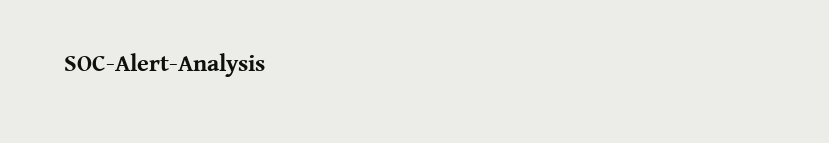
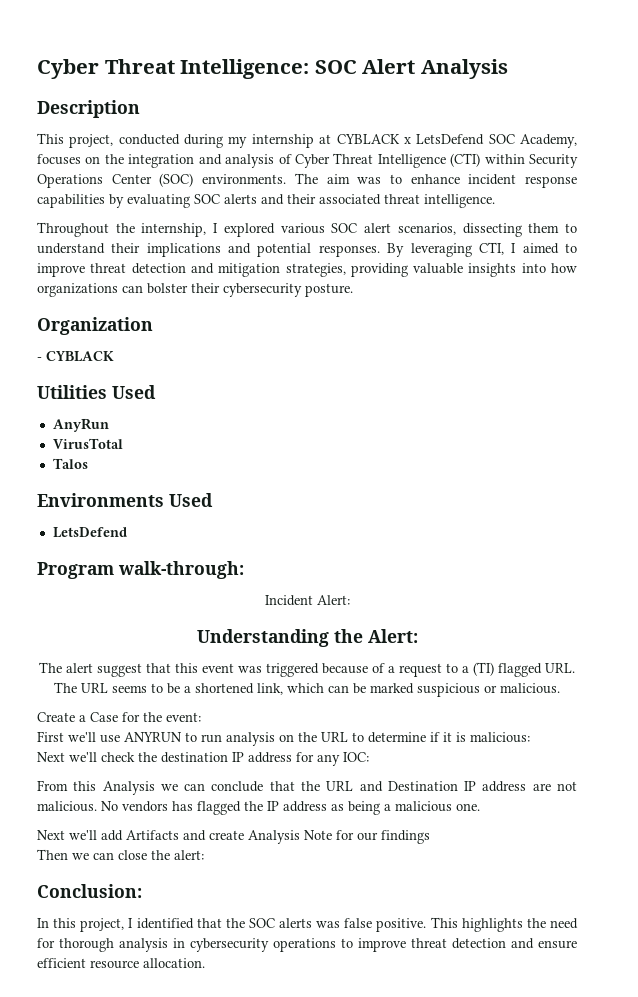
- SOC-Alert-Analysis
+ Cyber Threat Intelligence: SOC Alert Analysis
+ Description
+ This project, conducted during my internship at CYBLACK x LetsDefend SOC Academy, focuses on the integration and analysis of Cyber Threat Intelligence (CTI) within Security Operations Center (SOC) environments. The aim was to enhance incident response capabilities by evaluating SOC alerts and their associated threat intelligence.
+ Throughout the internship, I explored various SOC alert scenarios, dissecting them to understand their implications and potential responses. By leveraging CTI, I aimed to improve threat detection and mitigation strategies, providing valuable insights into how organizations can bolster their cybersecurity posture.
+ Organization
+ - CYBLACK
+ Utilities Used
+ AnyRun
+ VirusTotal
+ Talos
+ Environments Used
+ LetsDefend
+ Program walk-through:
+ Incident Alert:
+ Understanding the Alert:
+ The alert suggest that this event was triggered because of a request to a (TI) flagged URL. The URL seems to be a shortened link, which can be marked suspicious or malicious.
+ Create a Case for the event:
+ First we'll use ANYRUN to run analysis on the URL to determine if it is malicious:
+ Next we'll check the destination IP address for any IOC:
+ From this Analysis we can conclude that the URL and Destination IP address are not malicious. No vendors has flagged the IP address as being a malicious one.
+ Next we'll add Artifacts and create Analysis Note for our findings
+ Then we can close the alert:
+ Conclusion:
+ In this project, I identified that the SOC alerts was false positive. This highlights the need for thorough analysis in cybersecurity operations to improve threat detection and ensure efficient resource allocation.

